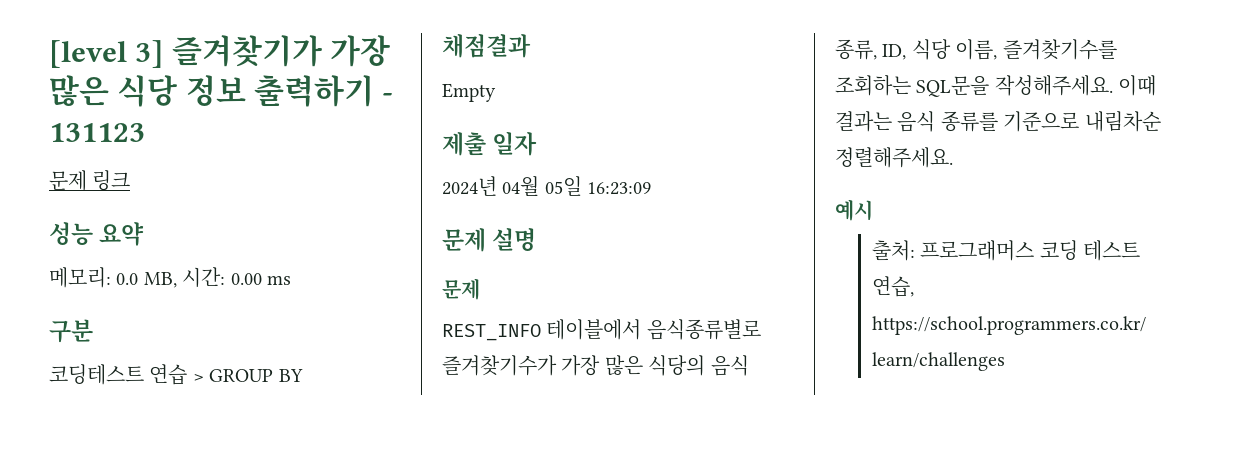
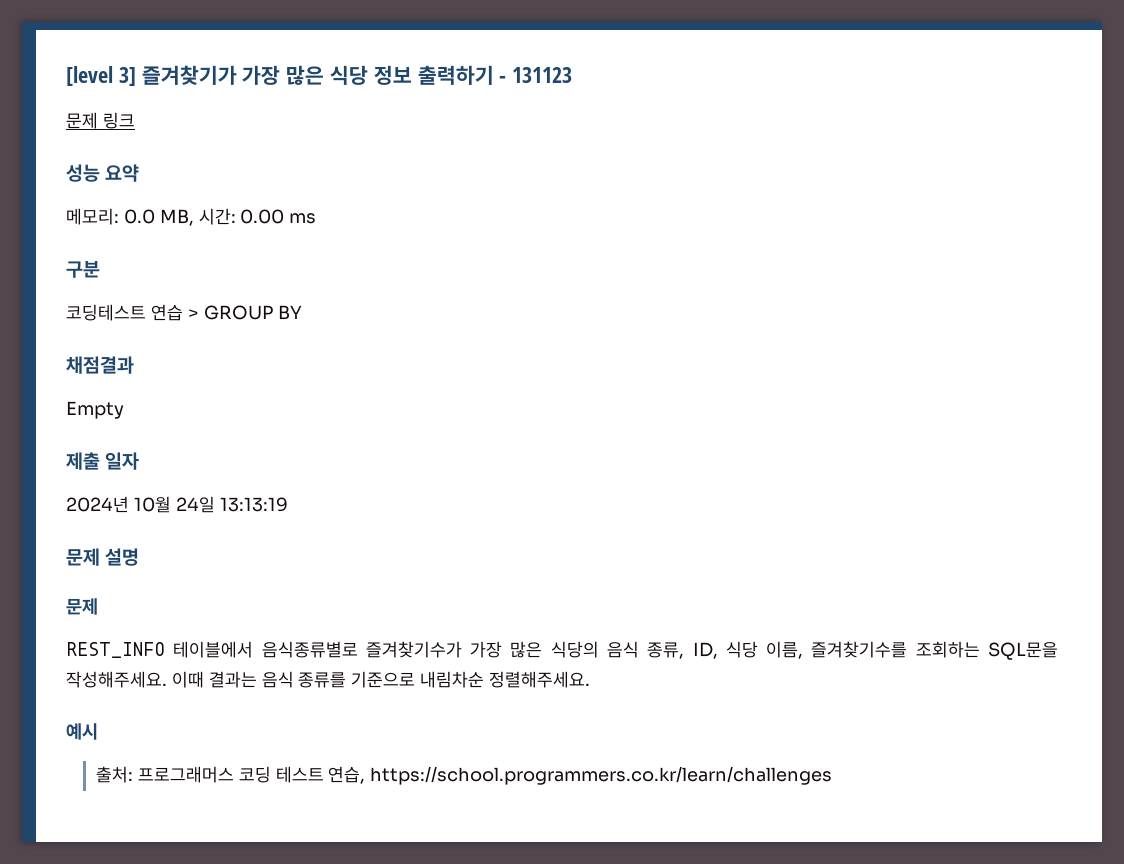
- 2024년 04월 05일 16:23:09
+ 2024년 10월 24일 13:13:19

